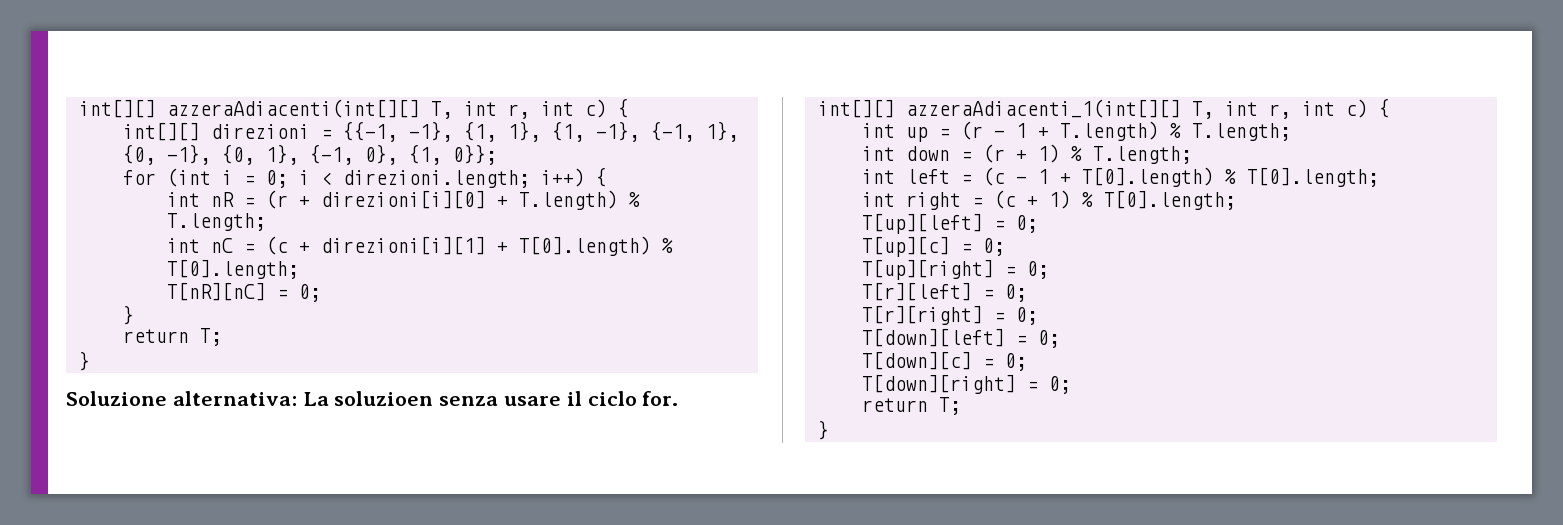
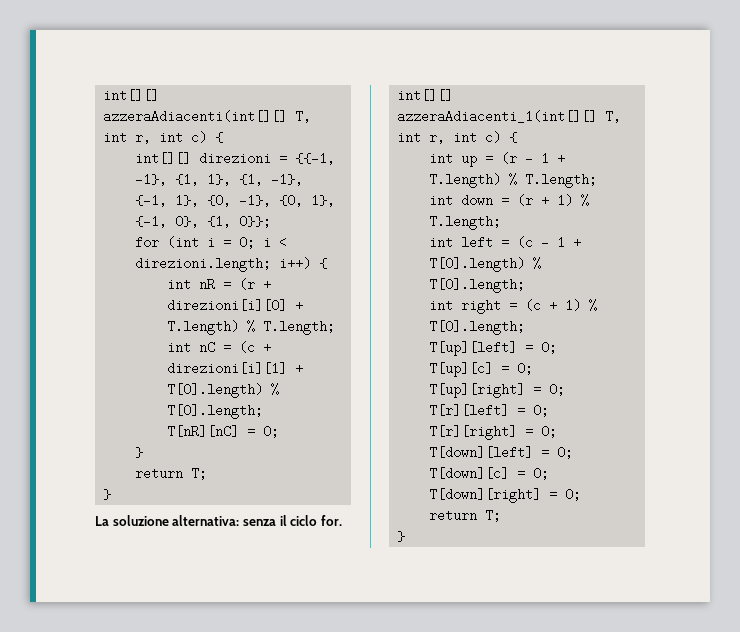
- Soluzione alternativa: La soluzioen senza usare il ciclo for.
+ La soluzione alternativa: senza il ciclo for.

